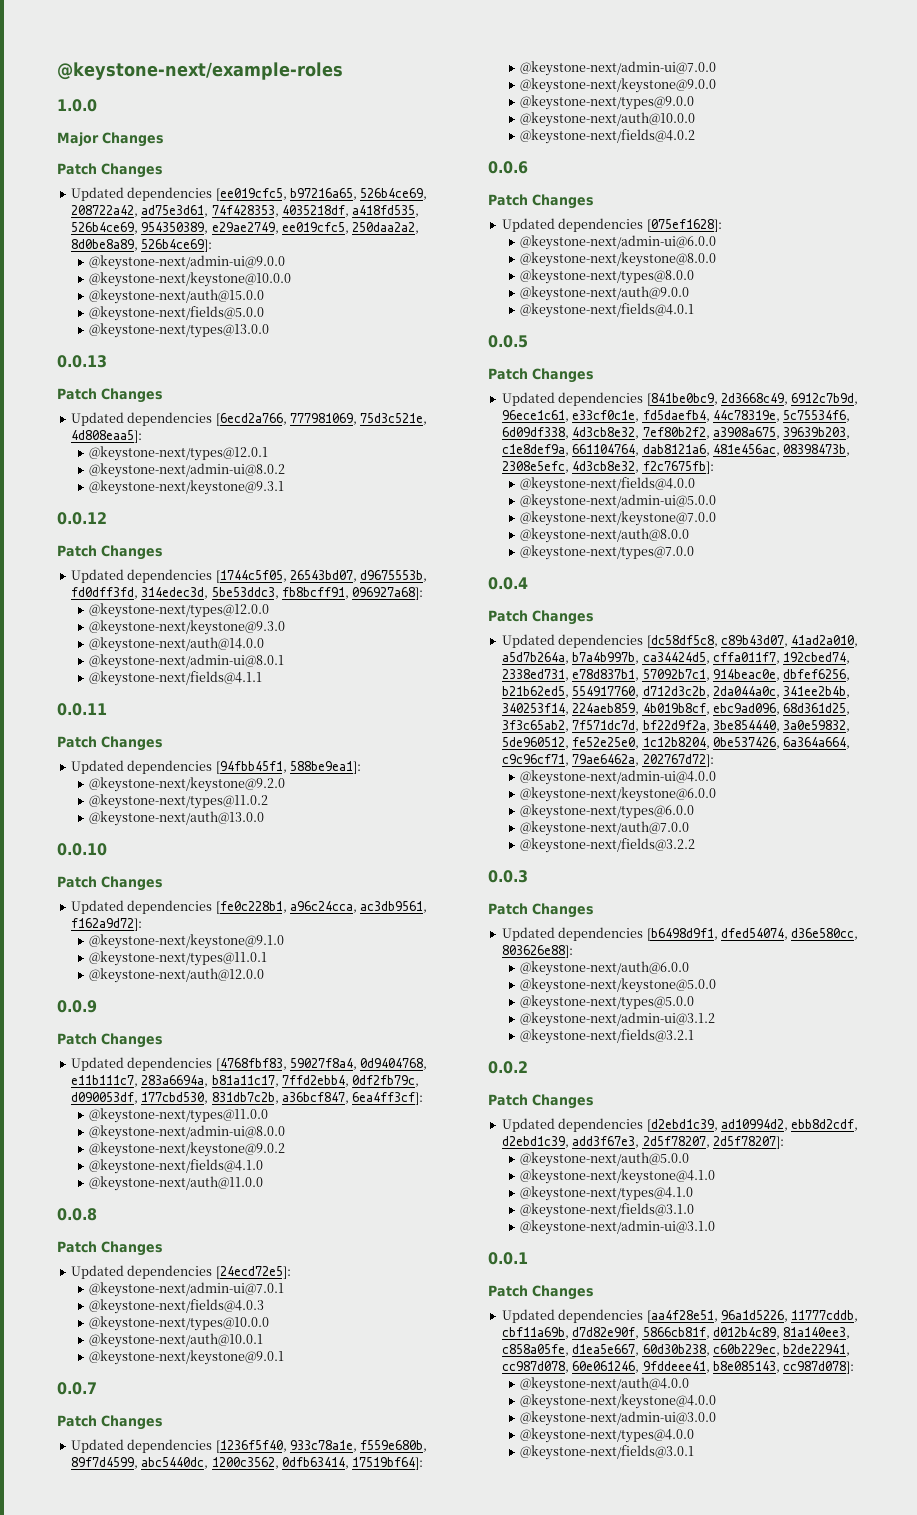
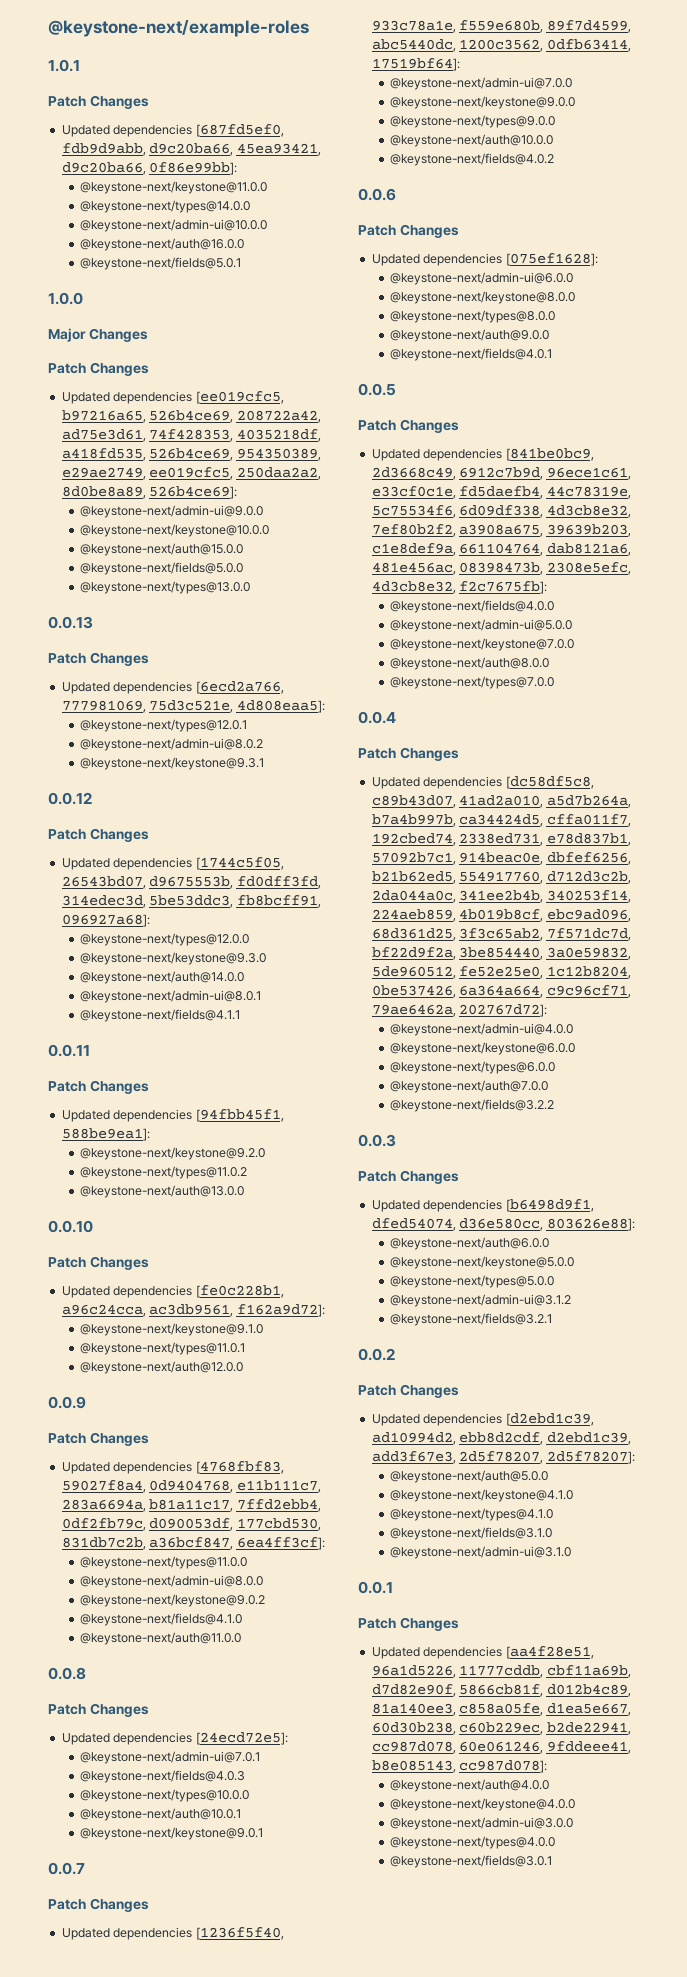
+ 1.0.1
+ Patch Changes
+ Updated dependencies [687fd5ef0, fdb9d9abb, d9c20ba66, 45ea93421, d9c20ba66, 0f86e99bb]:
+ @keystone-next/keystone@11.0.0
+ @keystone-next/types@14.0.0
+ @keystone-next/admin-ui@10.0.0
+ @keystone-next/auth@16.0.0
+ @keystone-next/fields@5.0.1

